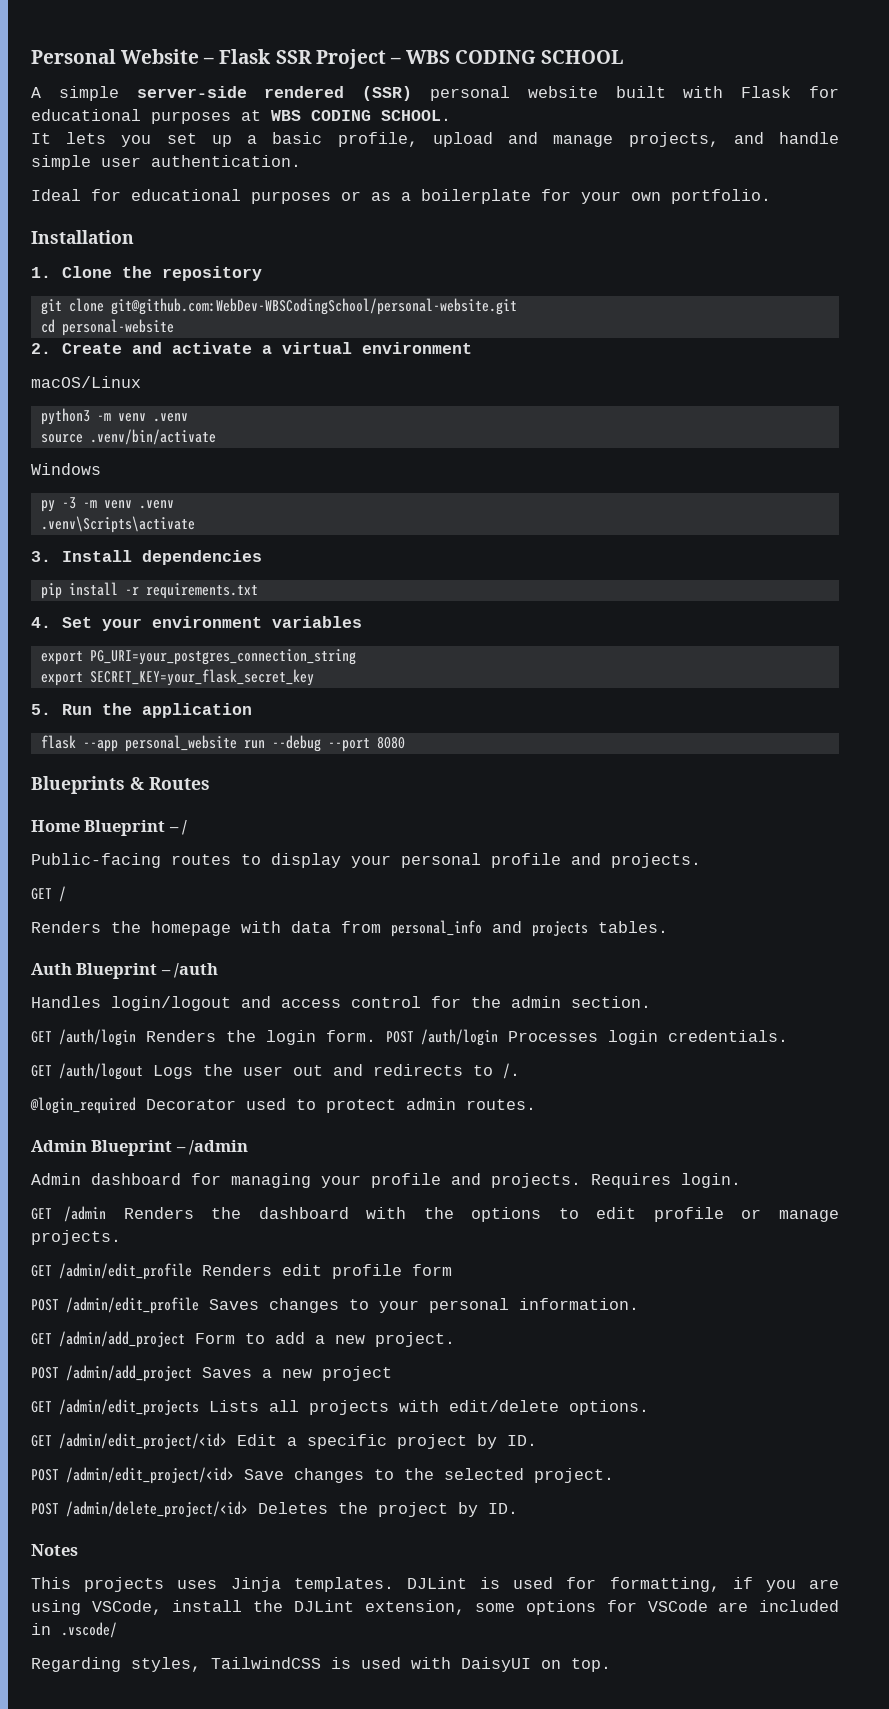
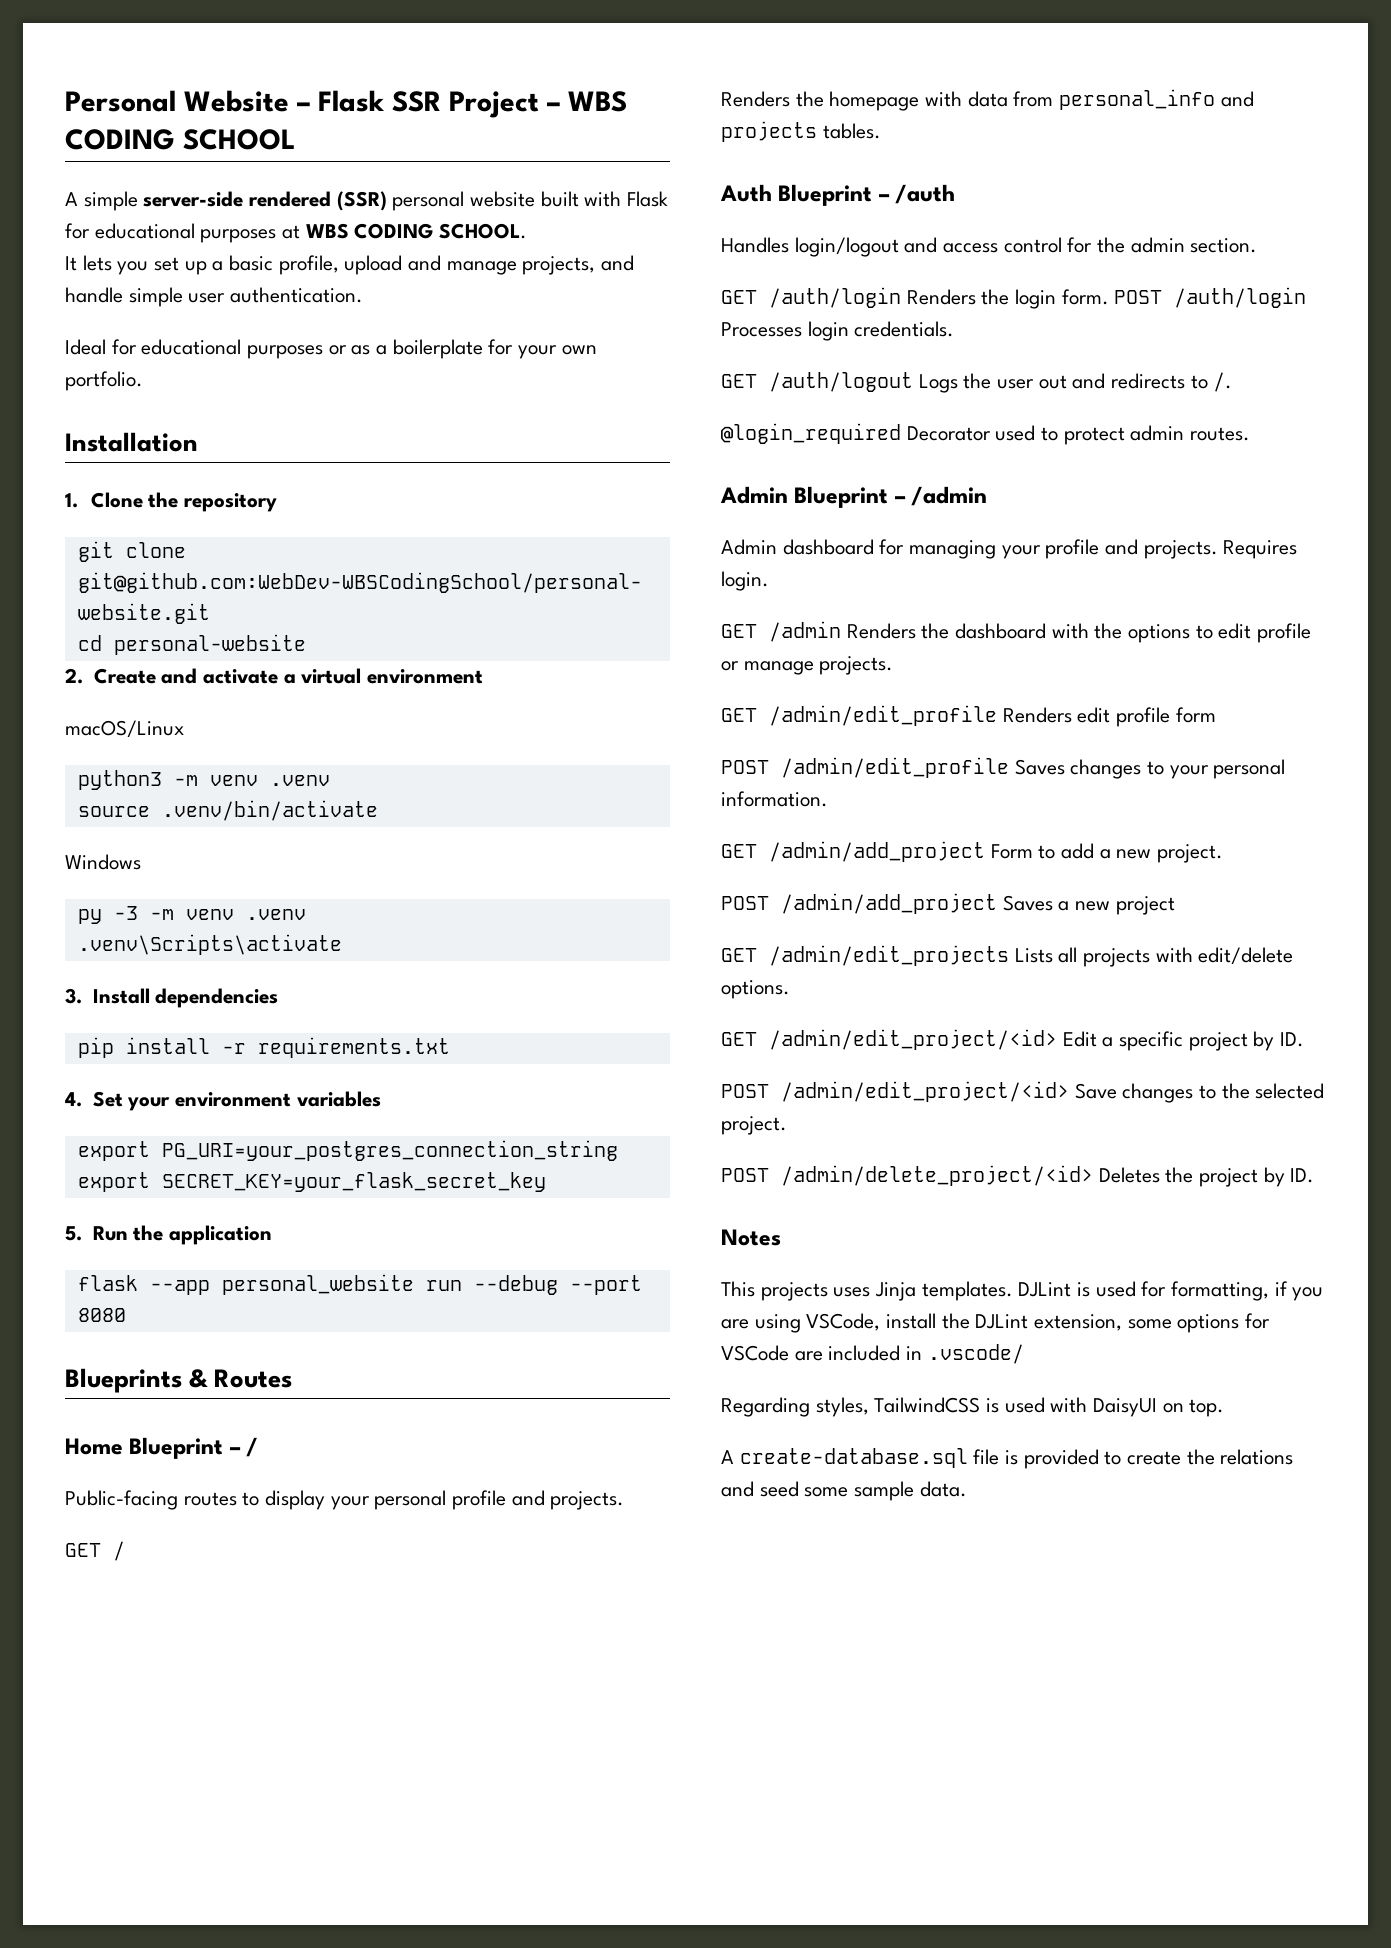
+ A create-database.sql file is provided to create the relations and seed some sample data.

